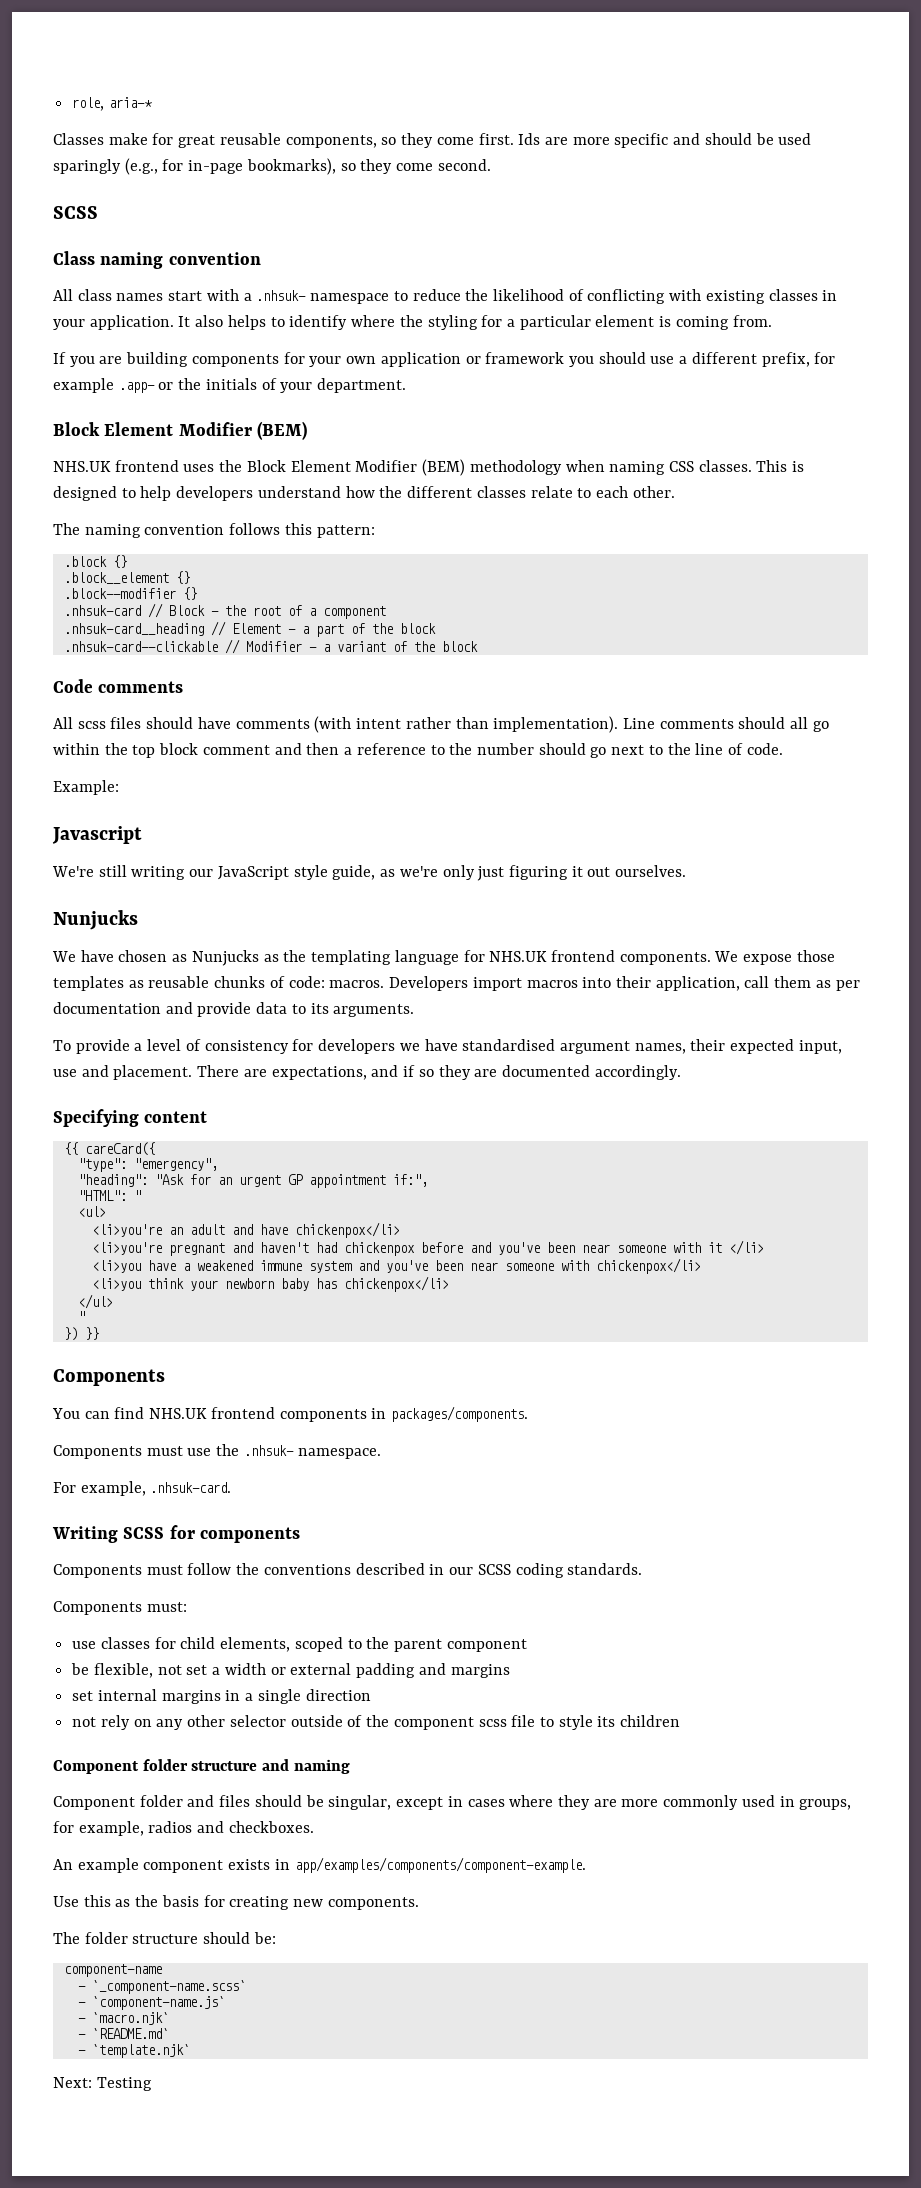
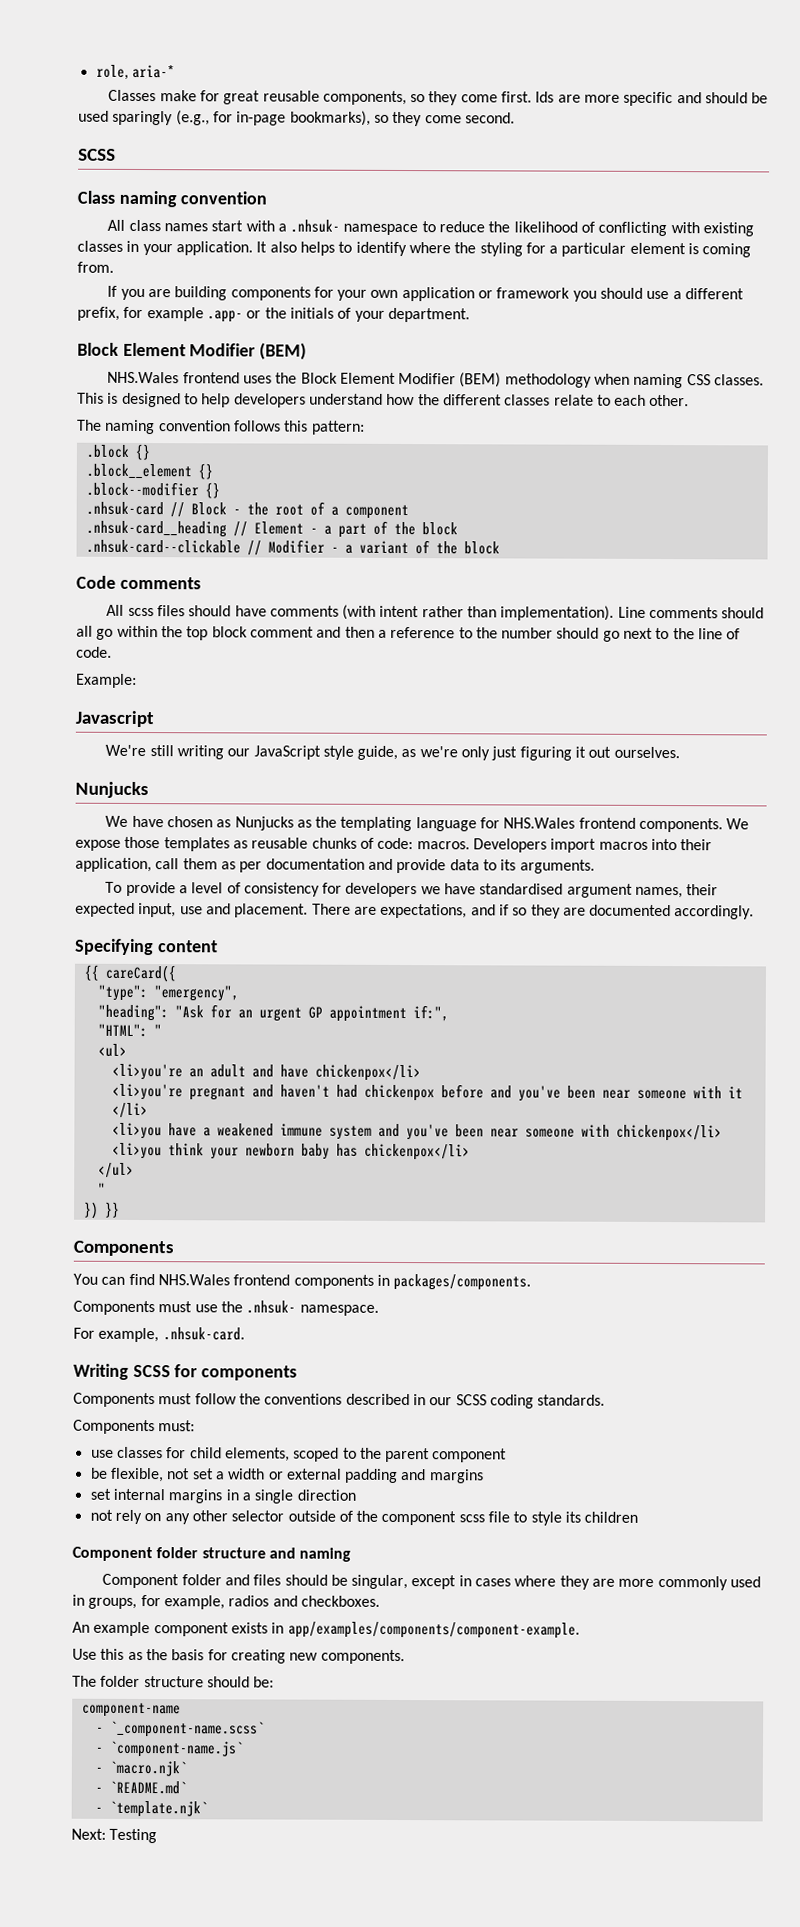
- NHS.UK frontend uses the Block Element Modifier (BEM) methodology when naming CSS classes.
+ NHS.Wales frontend uses the Block Element Modifier (BEM) methodology when naming CSS classes.
- We have chosen as Nunjucks as the templating language for NHS.UK frontend components.
+ We have chosen as Nunjucks as the templating language for NHS.Wales frontend components.
- You can find NHS.UK frontend components in packages/components.
+ You can find NHS.Wales frontend components in packages/components.

